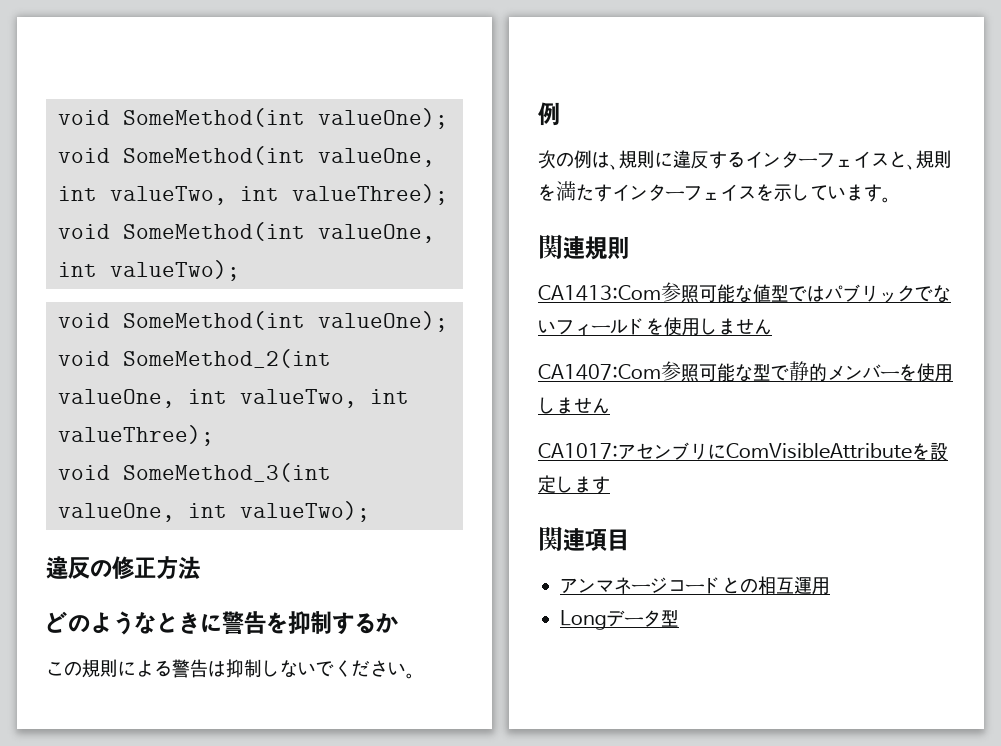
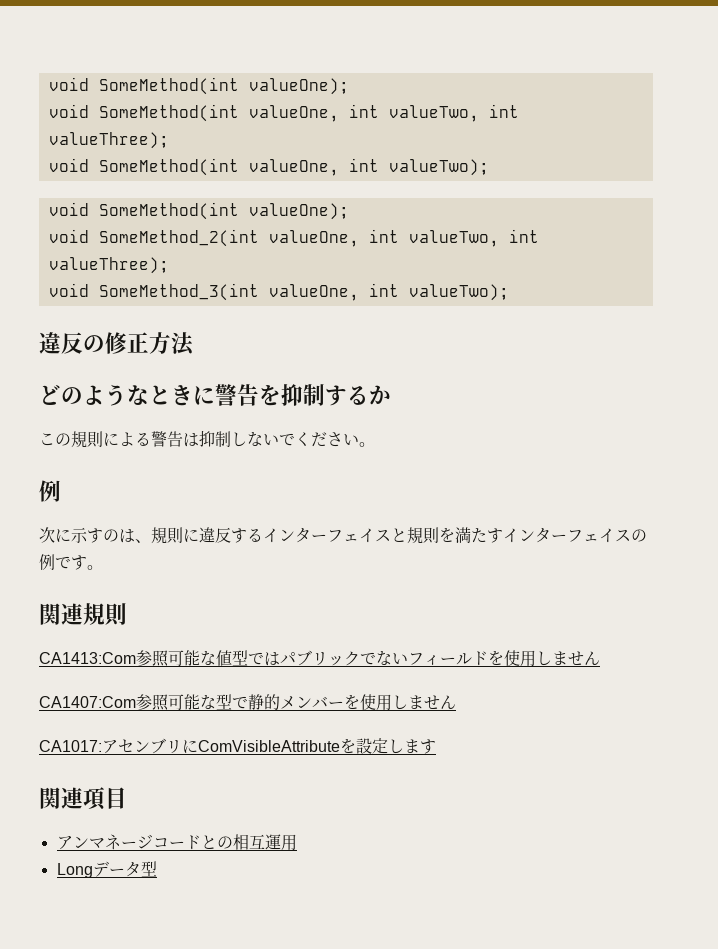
- 次の例は、規則に違反するインターフェイスと、規則を満たすインターフェイスを示しています。
+ 次に示すのは、規則に違反するインターフェイスと規則を満たすインターフェイスの例です。

